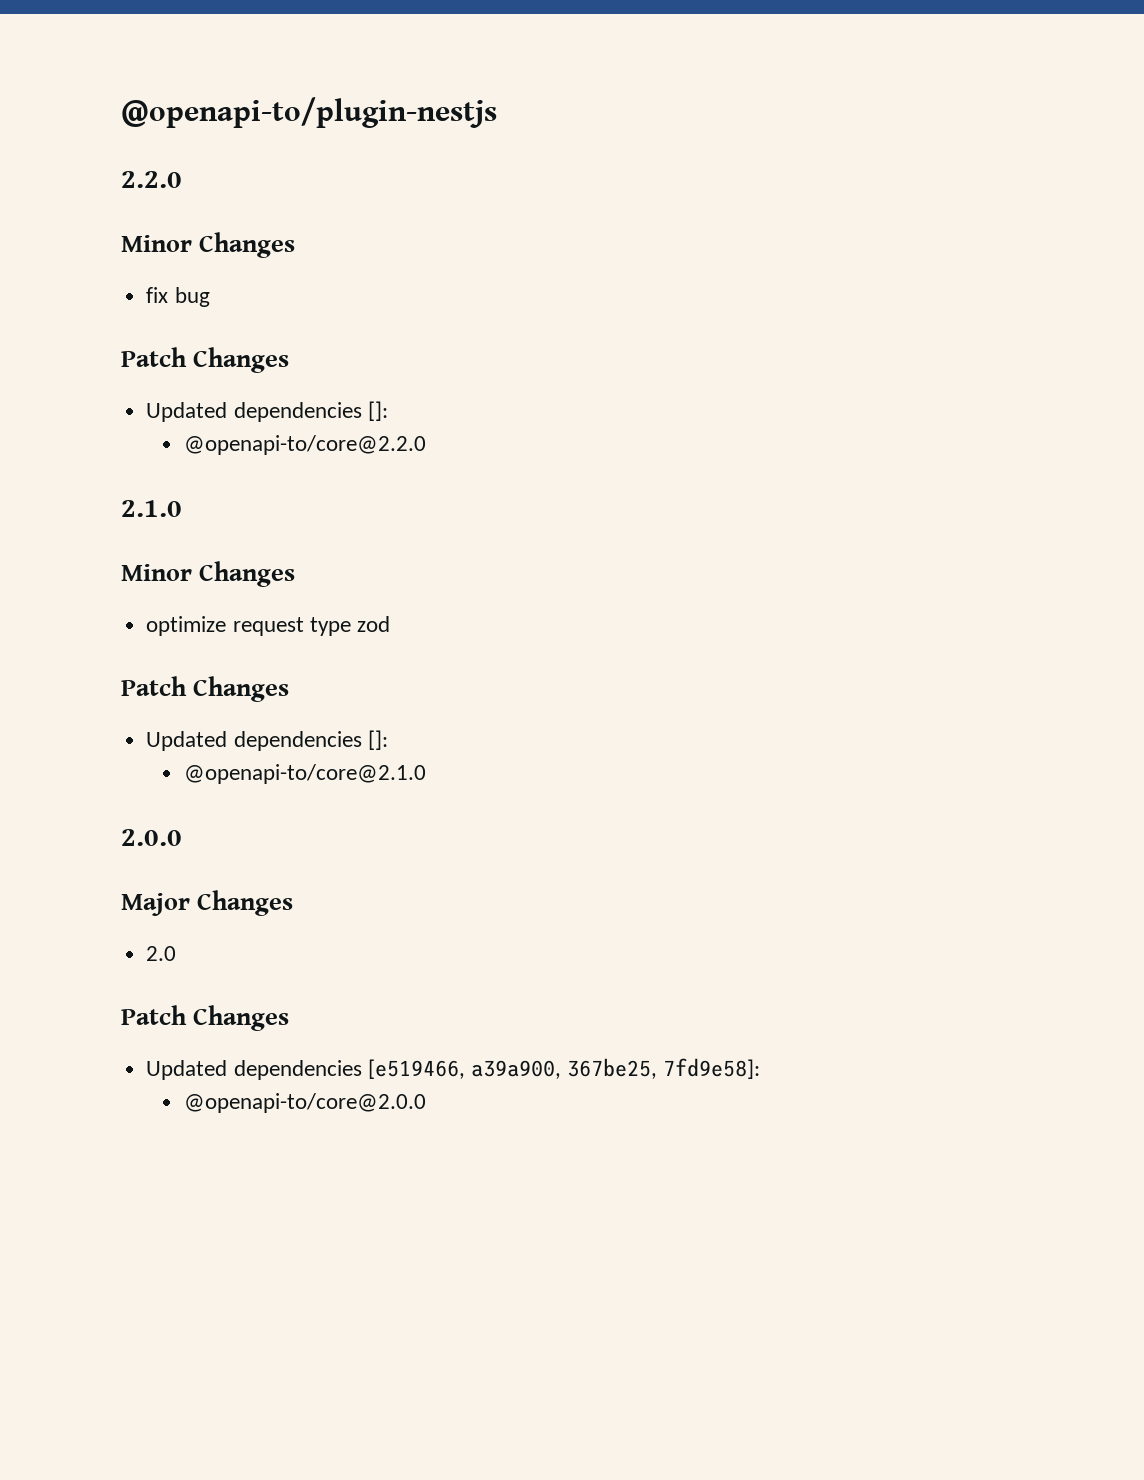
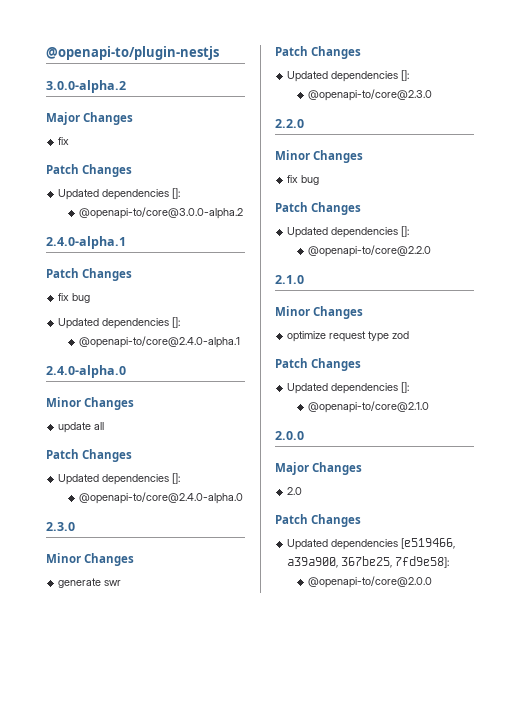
+ 3.0.0-alpha.2
+ Major Changes
+ fix
+ Patch Changes
+ Updated dependencies []:
+ @openapi-to/core@3.0.0-alpha.2
+ 2.4.0-alpha.1
+ Patch Changes
+ fix bug
+ Updated dependencies []:
+ @openapi-to/core@2.4.0-alpha.1
+ 2.4.0-alpha.0
+ Minor Changes
+ update all
+ Patch Changes
+ Updated dependencies []:
+ @openapi-to/core@2.4.0-alpha.0
+ 2.3.0
+ Minor Changes
+ generate swr
+ Patch Changes
+ Updated dependencies []:
+ @openapi-to/core@2.3.0

